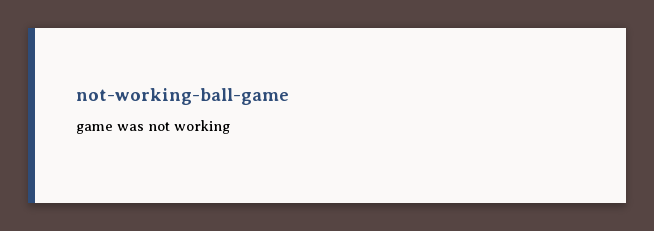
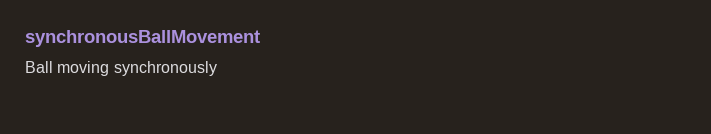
- not-working-ball-game
- game was not working
+ synchronousBallMovement
+ Ball moving synchronously

